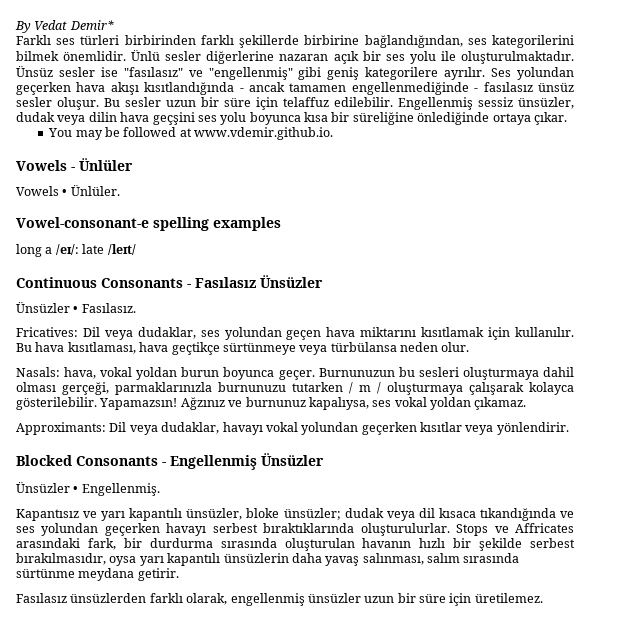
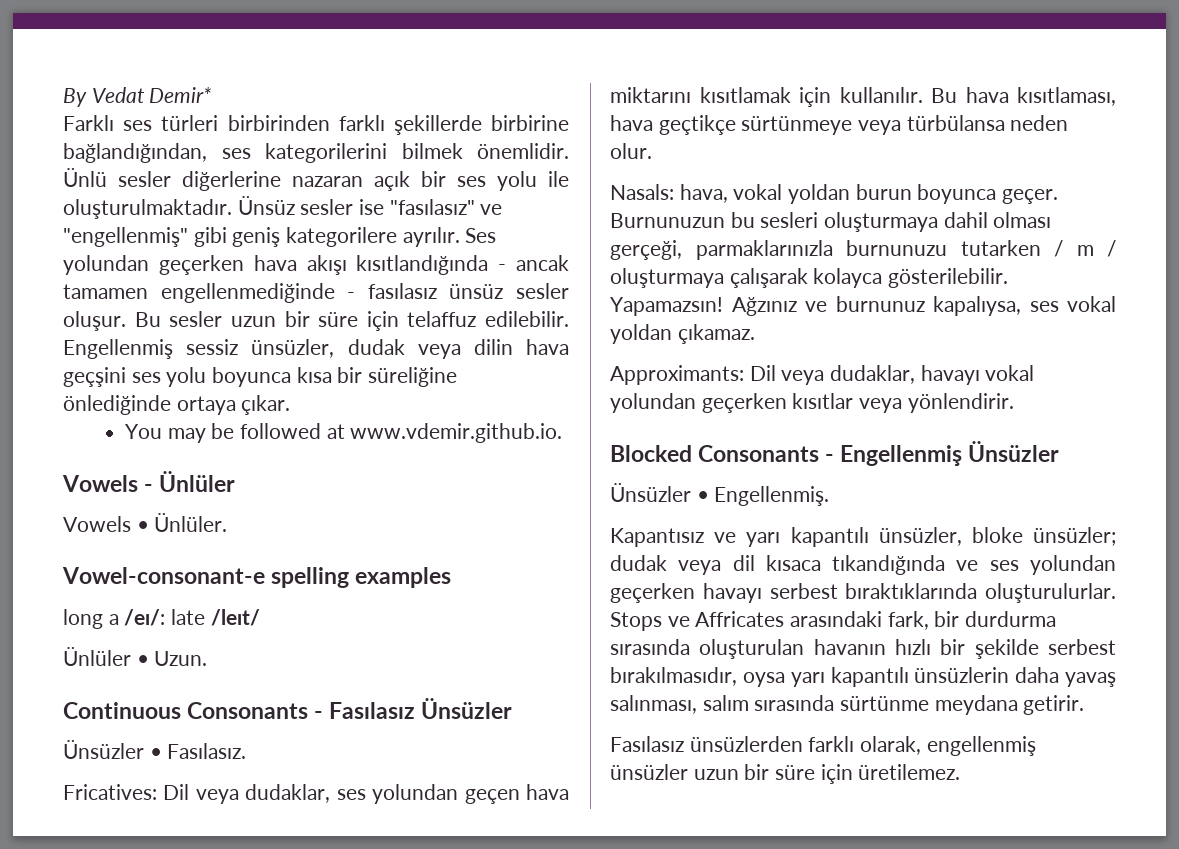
+ Ünlüler • Uzun.

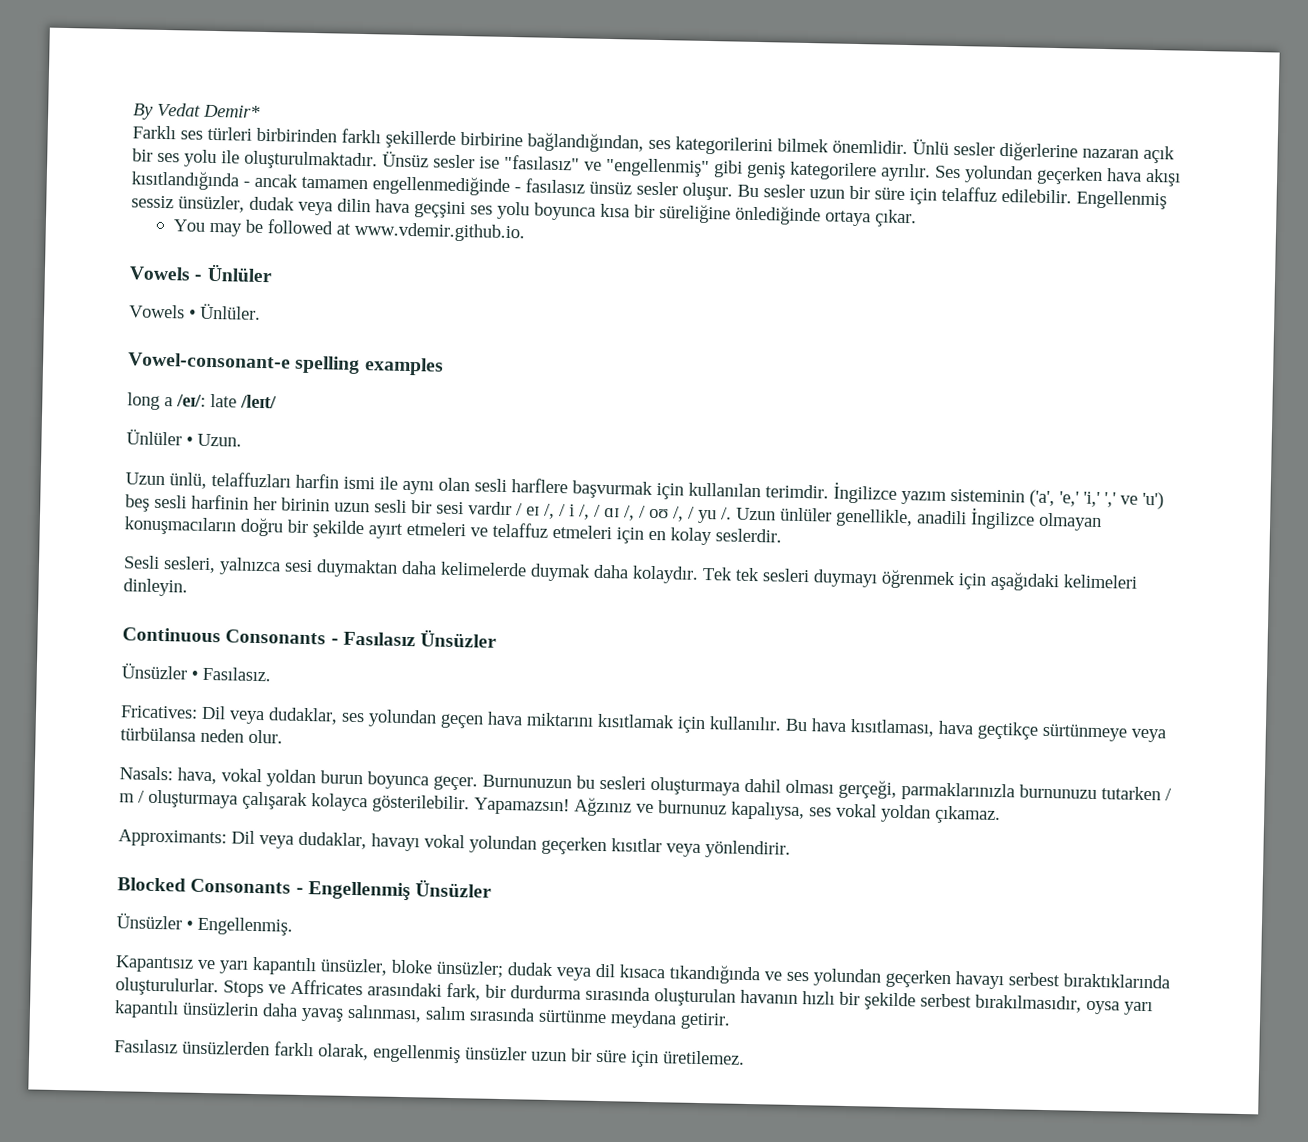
+ Uzun ünlü, telaffuzları harfin ismi ile aynı olan sesli harflere başvurmak için kullanılan terimdir. İngilizce yazım sisteminin ('a', 'e,' 'i,' ',' ve 'u') beş sesli harfinin her birinin uzun sesli bir sesi vardır / eɪ /, / i /, / ɑɪ /, / oʊ /, / yu /. Uzun ünlüler genellikle, anadili İngilizce olmayan konuşmacıların doğru bir şekilde ayırt etmeleri ve telaffuz etmeleri için en kolay seslerdir.
+ Sesli sesleri, yalnızca sesi duymaktan daha kelimelerde duymak daha kolaydır. Tek tek sesleri duymayı öğrenmek için aşağıdaki kelimeleri dinleyin.

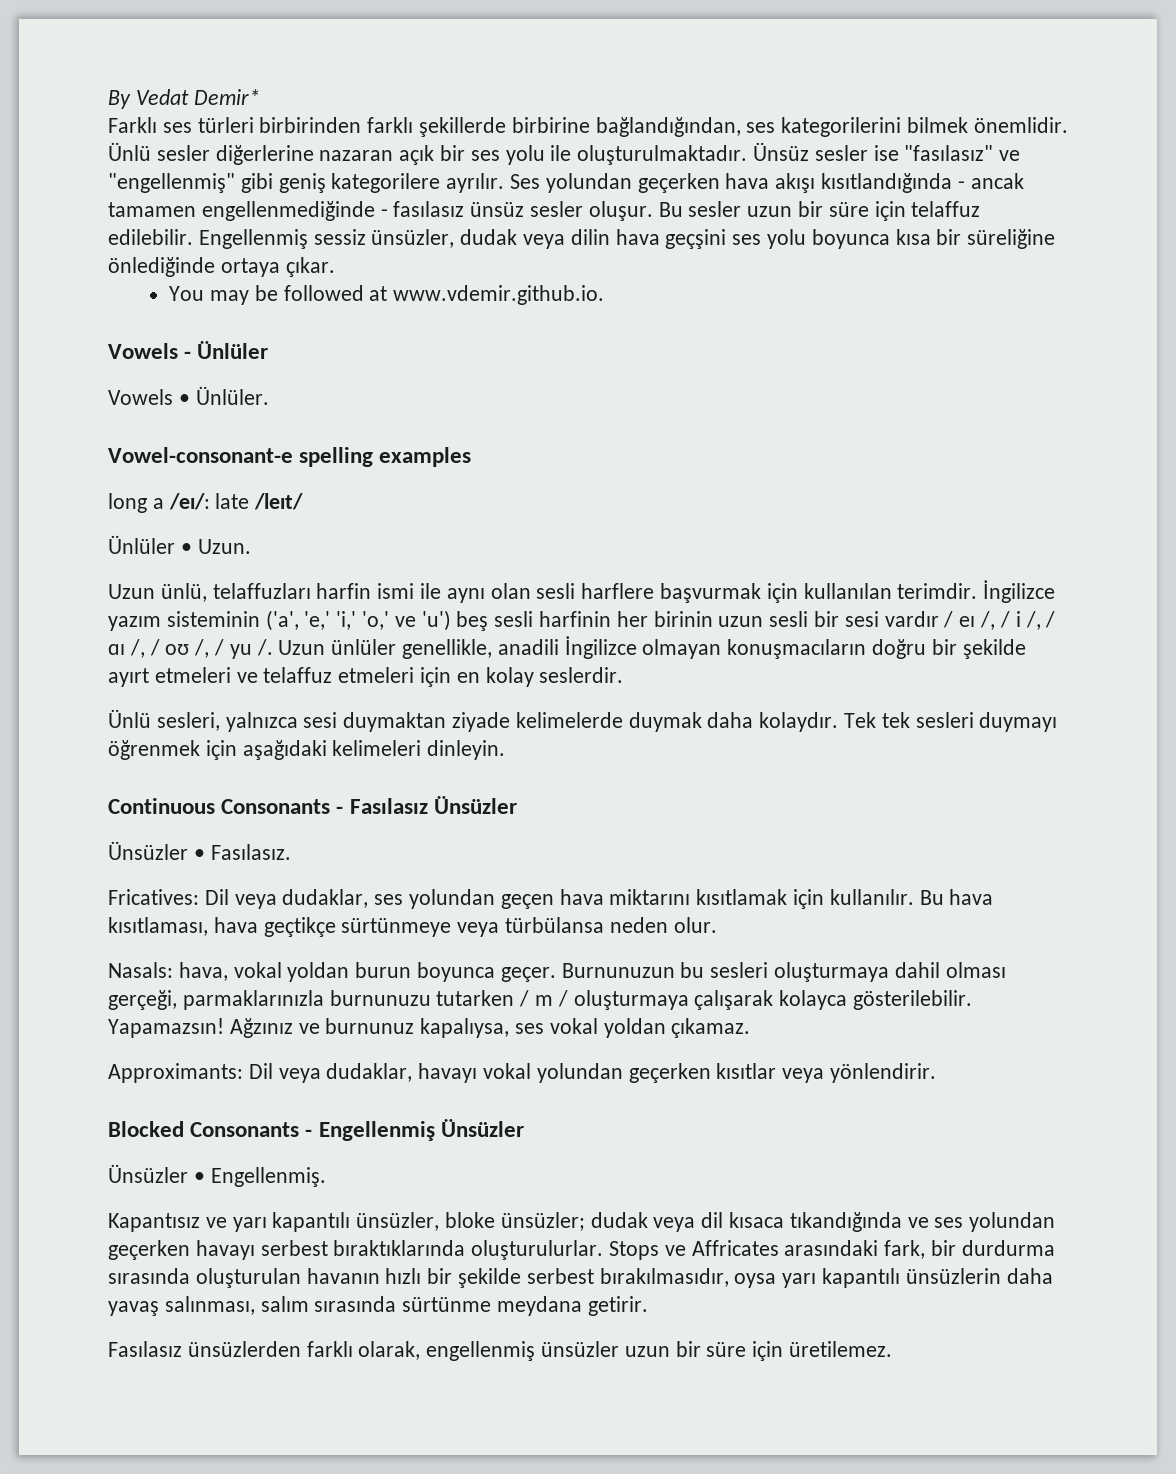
- İngilizce yazım sisteminin ('a', 'e,' 'i,' ',' ve 'u') beş sesli harfinin her birinin uzun sesli bir sesi vardır / eɪ /, / i /, / ɑɪ /, / oʊ /, / yu /.
+ İngilizce yazım sisteminin ('a', 'e,' 'i,' 'o,' ve 'u') beş sesli harfinin her birinin uzun sesli bir sesi vardır / eɪ /, / i /, / ɑɪ /, / oʊ /, / yu /.
- Sesli sesleri, yalnızca sesi duymaktan daha kelimelerde duymak daha kolaydır.
+ Ünlü sesleri, yalnızca sesi duymaktan ziyade kelimelerde duymak daha kolaydır.

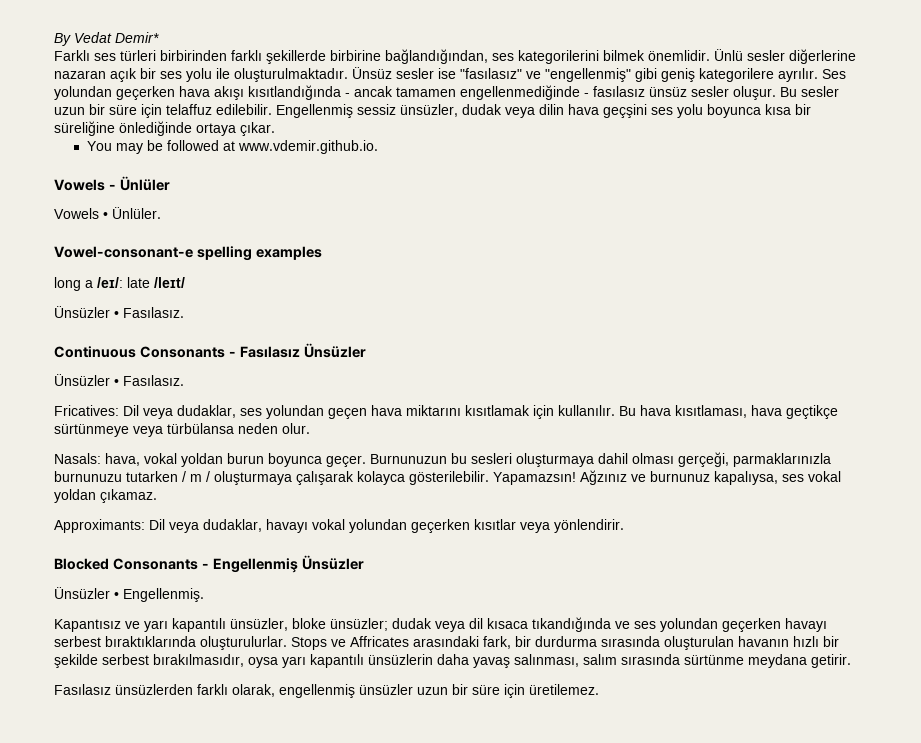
  long a /eɪ/: late /leɪt/
- Ünlüler • Uzun.
- Uzun ünlü, telaffuzları harfin ismi ile aynı olan sesli harflere başvurmak için kullanılan terimdir. İngilizce yazım sisteminin ('a', 'e,' 'i,' 'o,' ve 'u') beş sesli harfinin her birinin uzun sesli bir sesi vardır / eɪ /, / i /, / ɑɪ /, / oʊ /, / yu /. Uzun ünlüler genellikle, anadili İngilizce olmayan konuşmacıların doğru bir şekilde ayırt etmeleri ve telaffuz etmeleri için en kolay seslerdir.
- Ünlü sesleri, yalnızca sesi duymaktan ziyade kelimelerde duymak daha kolaydır. Tek tek sesleri duymayı öğrenmek için aşağıdaki kelimeleri dinleyin.
+ Ünsüzler • Fasılasız.

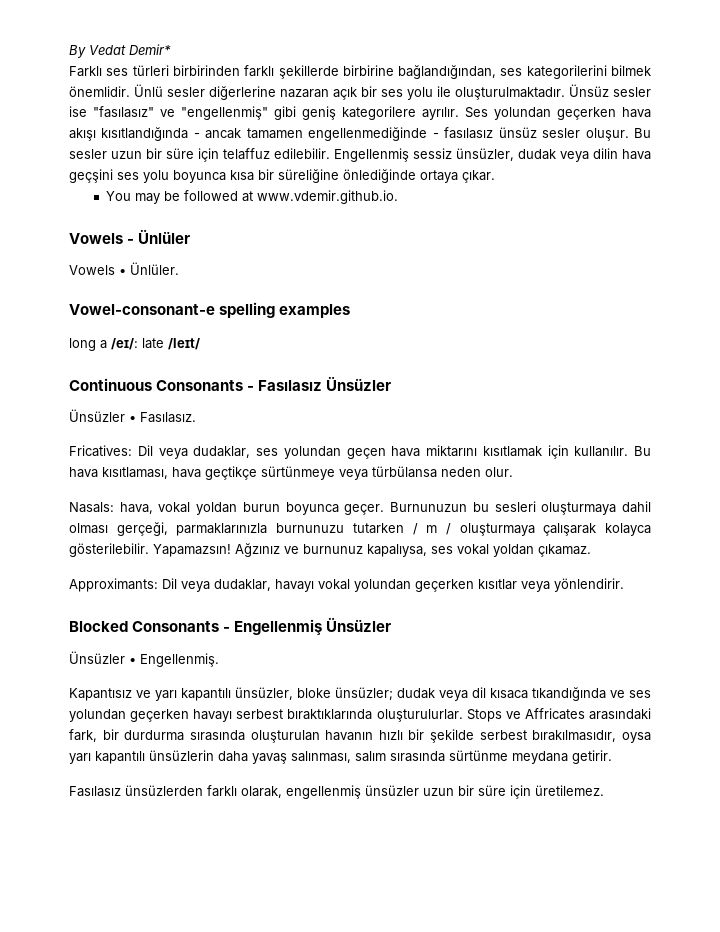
  long a /eɪ/: late /leɪt/
- Ünsüzler • Fasılasız.

